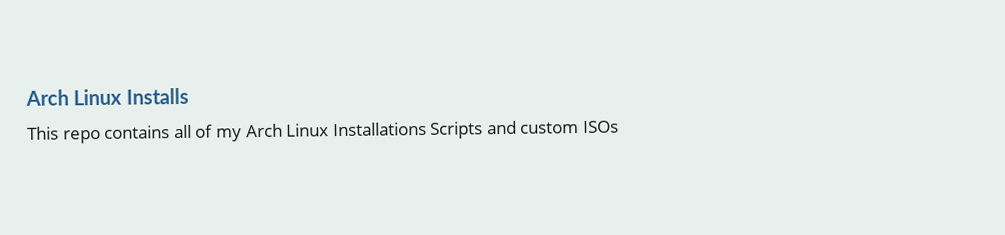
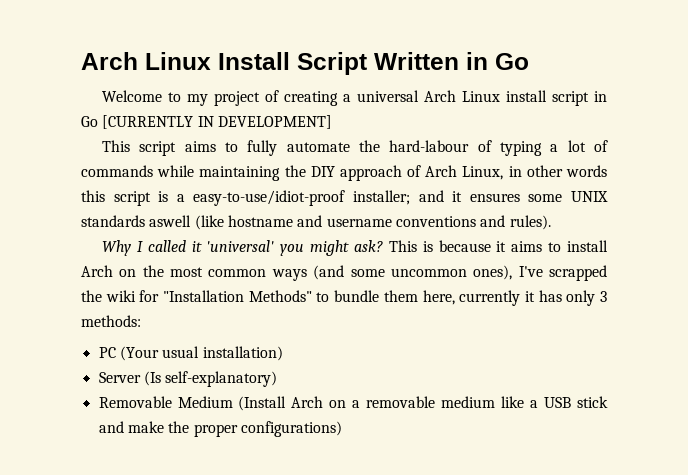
- Arch Linux Installs
- This repo contains all of my Arch Linux Installations Scripts and custom ISOs
+ Arch Linux Install Script Written in Go
+ Welcome to my project of creating a universal Arch Linux install script in Go [CURRENTLY IN DEVELOPMENT]
+ This script aims to fully automate the hard-labour of typing a lot of commands while maintaining the DIY approach of Arch Linux, in other words this script is a easy-to-use/idiot-proof installer; and it ensures some UNIX standards aswell (like hostname and username conventions and rules).
+ Why I called it 'universal' you might ask? This is because it aims to install Arch on the most common ways (and some uncommon ones), I've scrapped the wiki for "Installation Methods" to bundle them here, currently it has only 3 methods:
+ PC (Your usual installation)
+ Server (Is self-explanatory)
+ Removable Medium (Install Arch on a removable medium like a USB stick and make the proper configurations)

